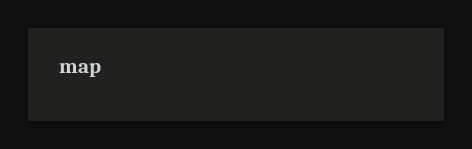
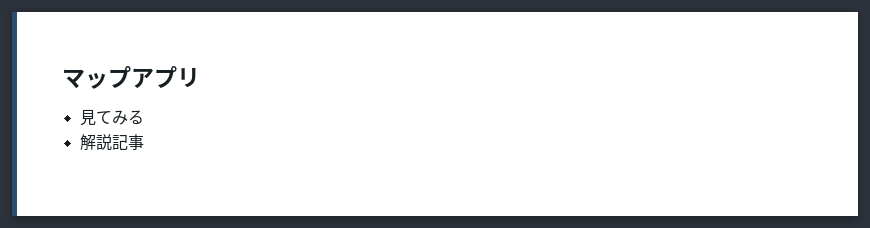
- map
+ マップアプリ
+ 見てみる
+ 解説記事

